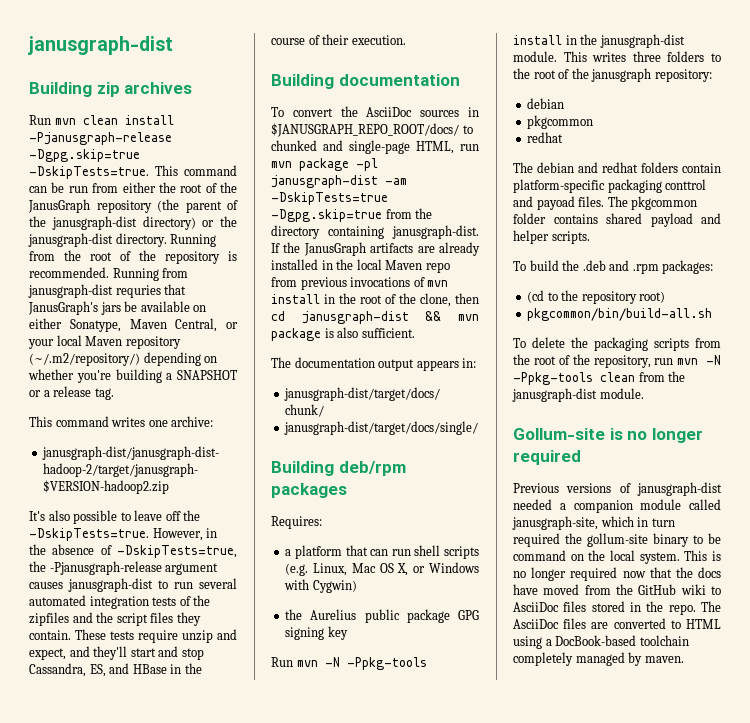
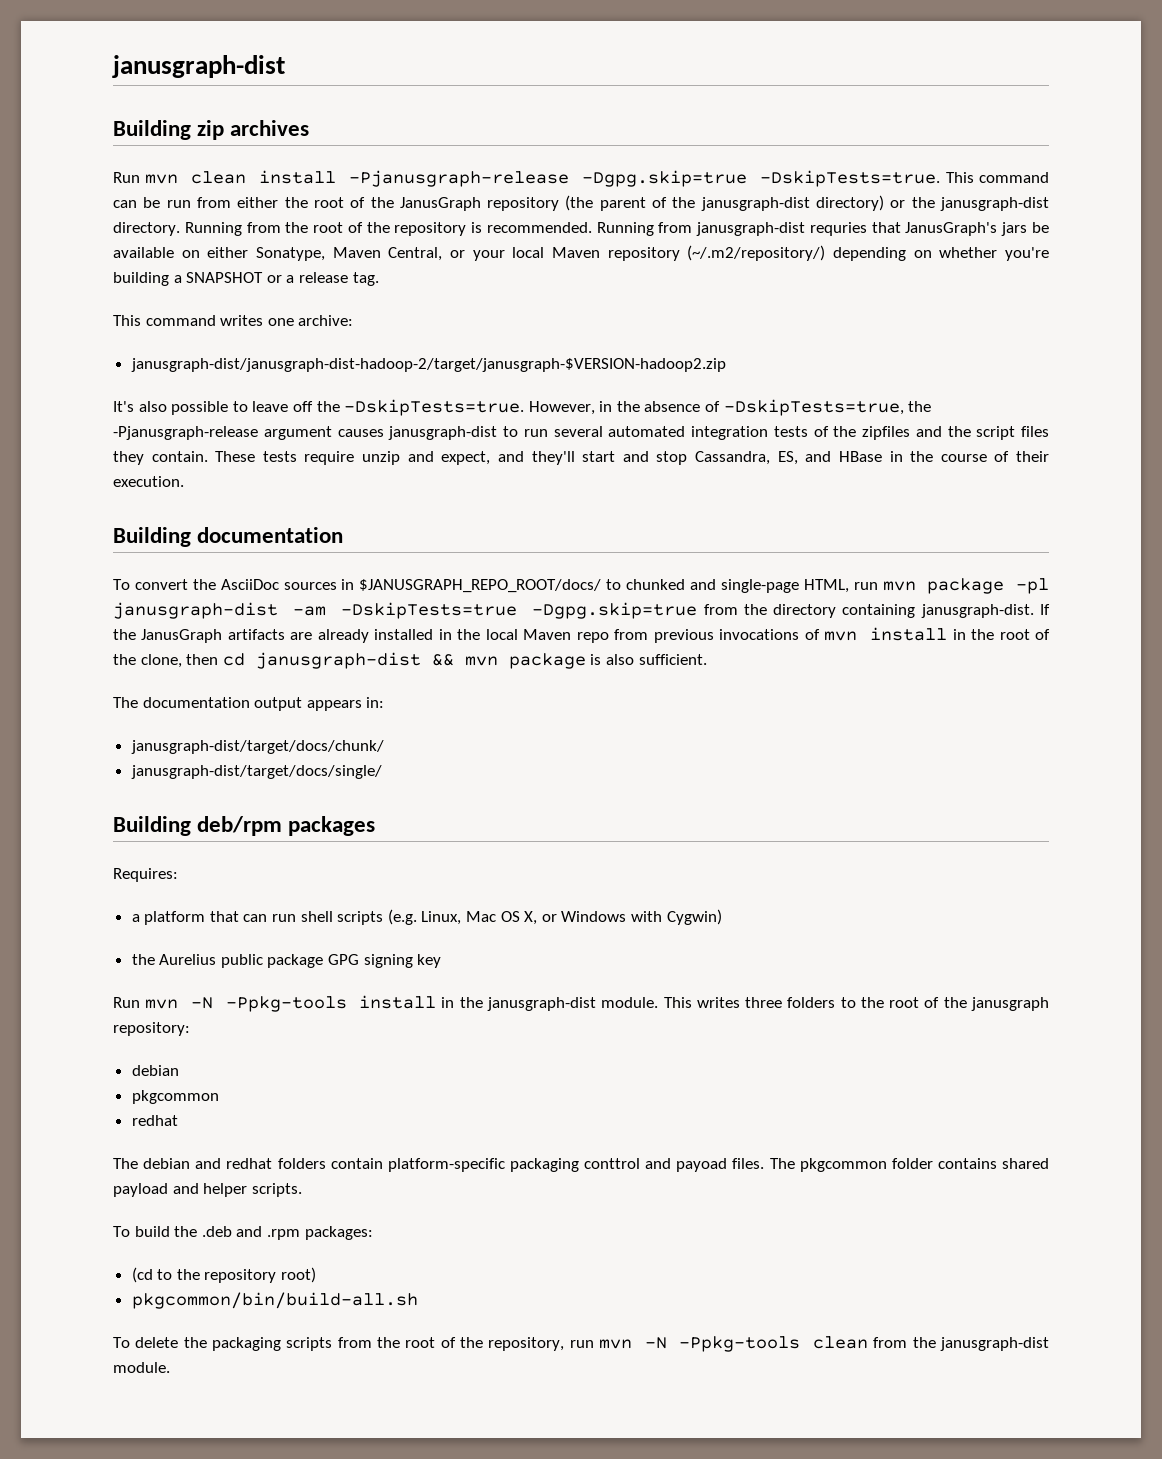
- Gollum-site is no longer required
- Previous versions of janusgraph-dist needed a companion module called janusgraph-site, which in turn required the gollum-site binary to be command on the local system. This is no longer required now that the docs have moved from the GitHub wiki to AsciiDoc files stored in the repo. The AsciiDoc files are converted to HTML using a DocBook-based toolchain completely managed by maven.

